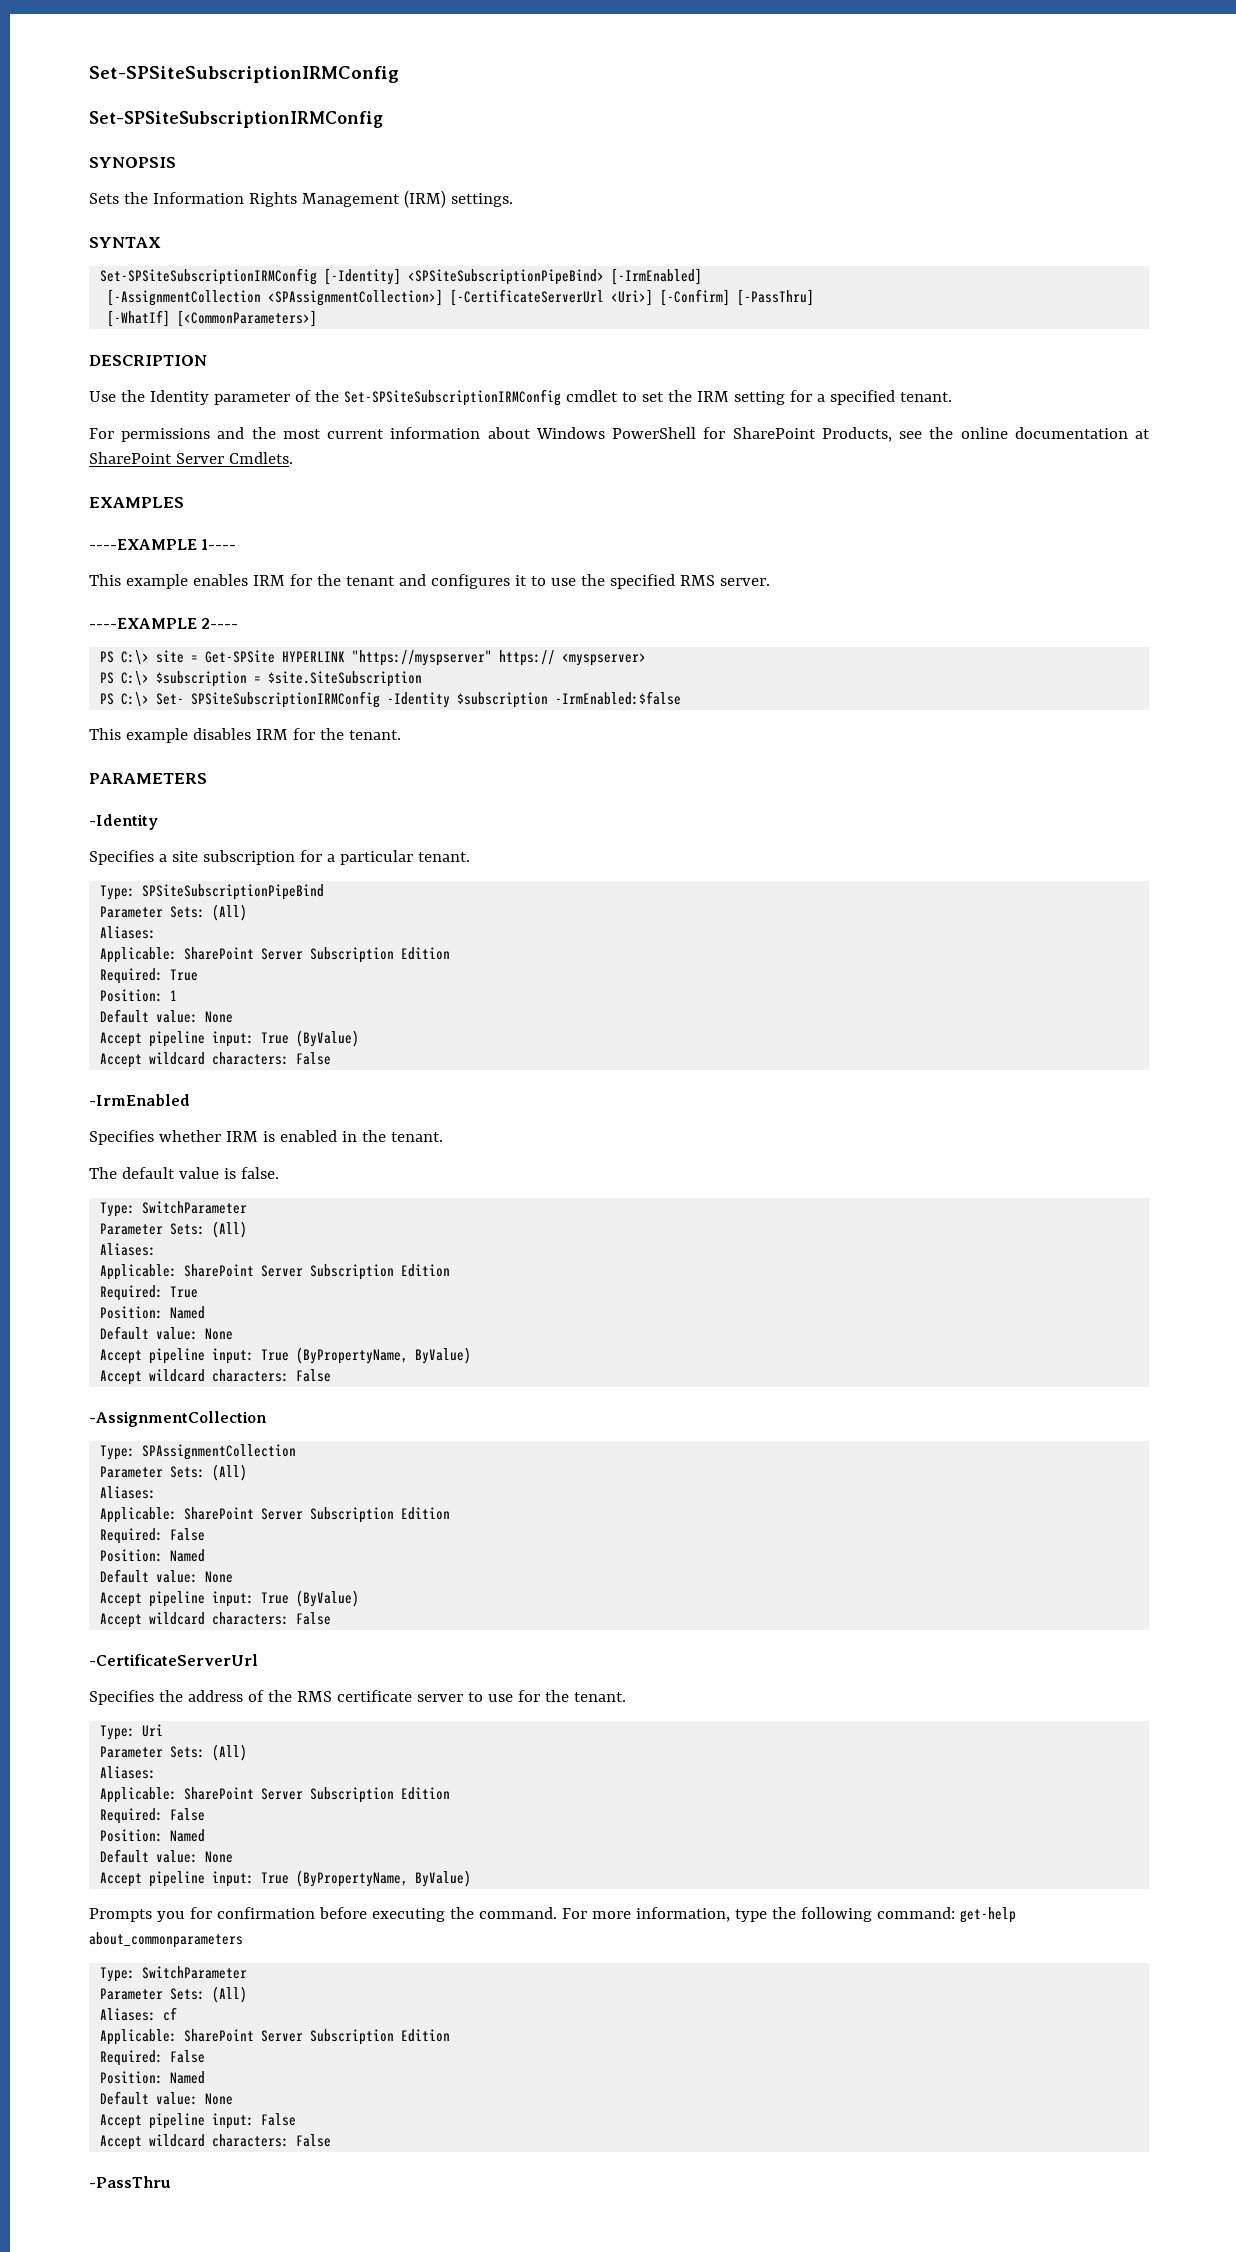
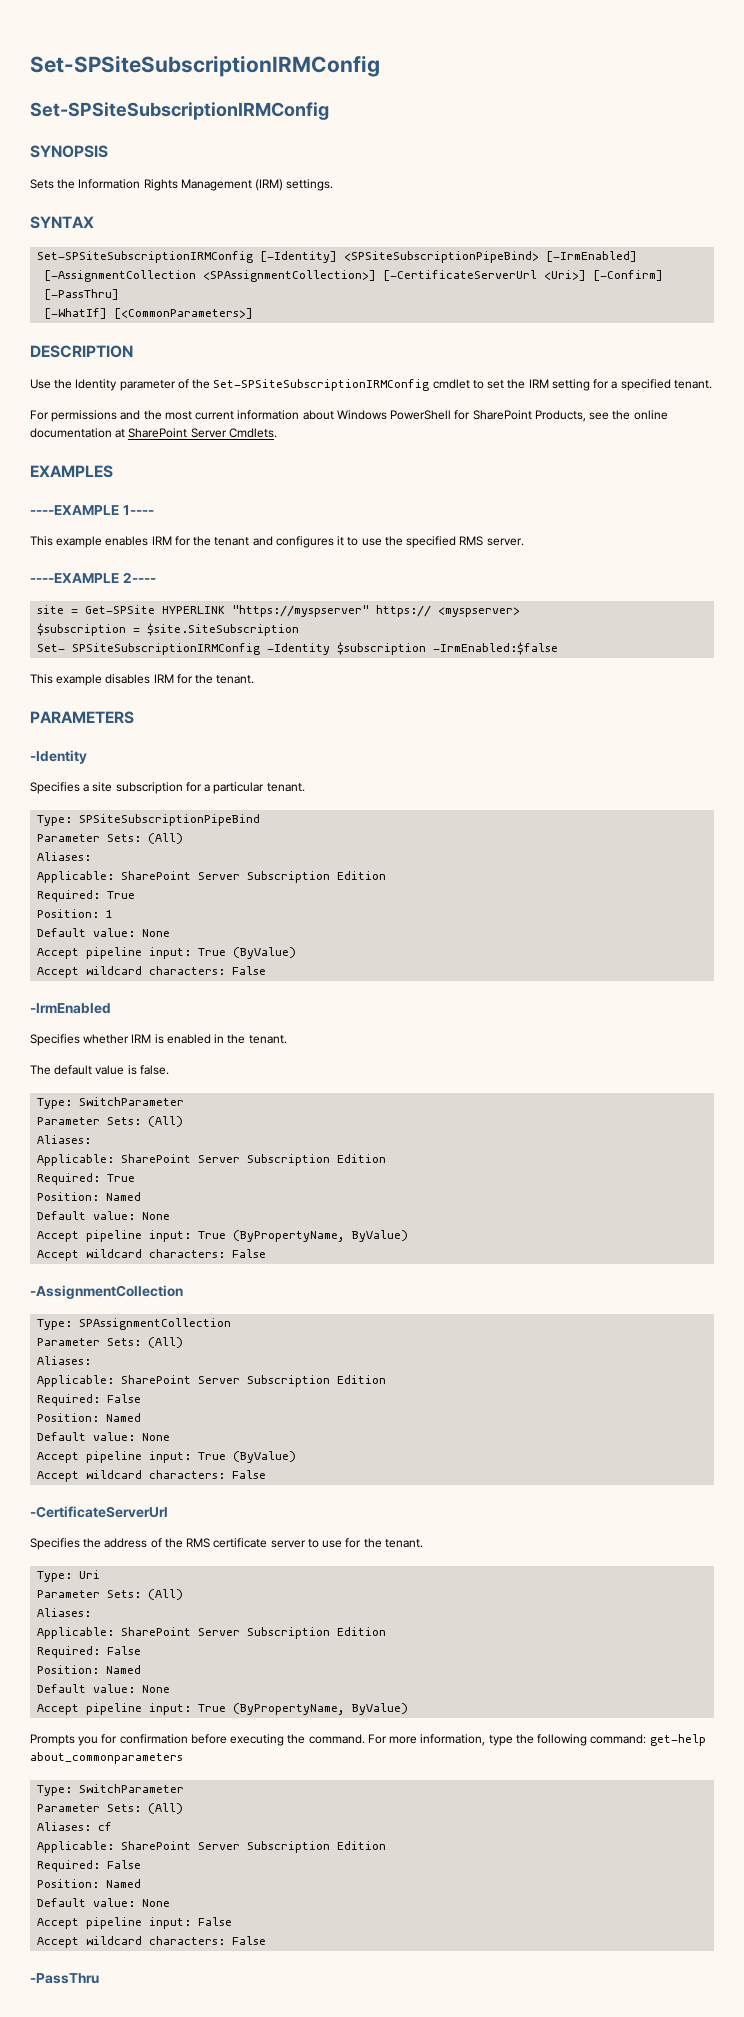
- PS C:\> site = Get-SPSite HYPERLINK "https://myspserver" https:// <myspserver>
+ site = Get-SPSite HYPERLINK "https://myspserver" https:// <myspserver>
- PS C:\> $subscription = $site.SiteSubscription
+ $subscription = $site.SiteSubscription
- PS C:\> Set- SPSiteSubscriptionIRMConfig -Identity $subscription -IrmEnabled:$false
+ Set- SPSiteSubscriptionIRMConfig -Identity $subscription -IrmEnabled:$false

